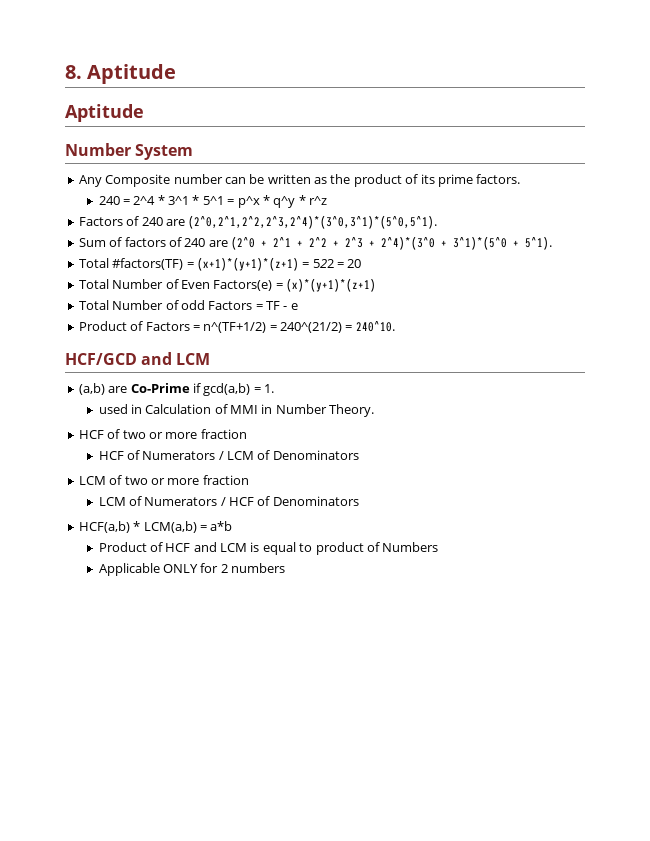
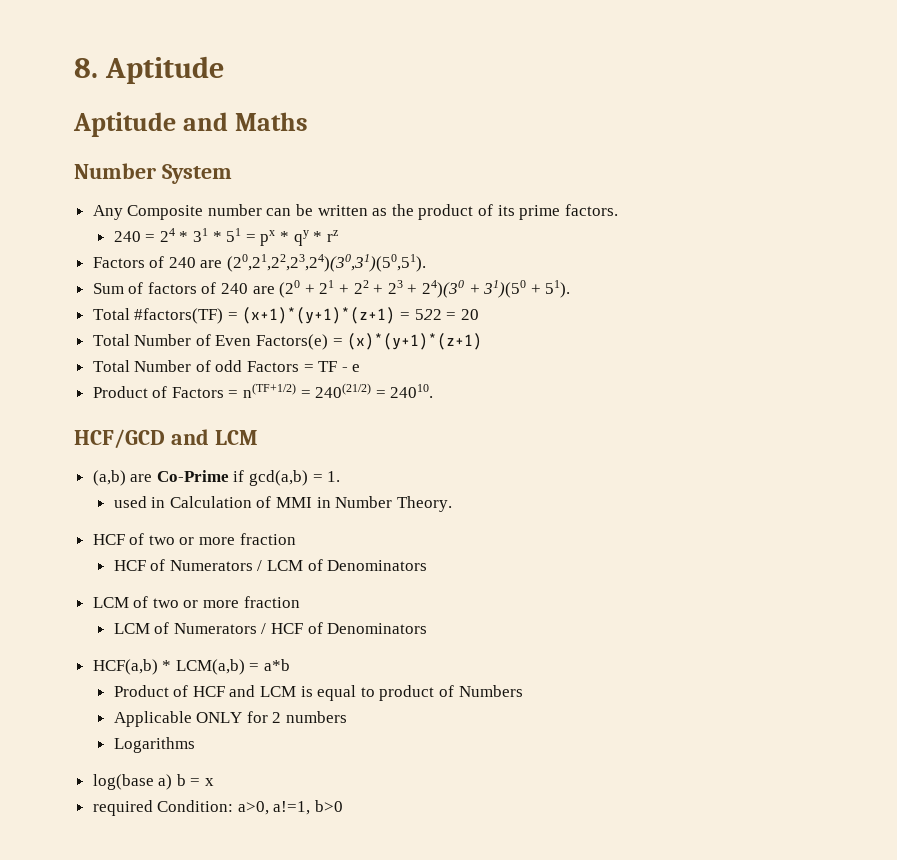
  8. Aptitude
- Aptitude
+ Aptitude and Maths
- 240 = 2^4 * 3^1 * 5^1 = p^x * q^y * r^z
+ 240 = 24 * 31 * 51 = px * qy * rz
- Factors of 240 are (2^0,2^1,2^2,2^3,2^4)*(3^0,3^1)*(5^0,5^1).
+ Factors of 240 are (20,21,22,23,24)(30,31)(50,51).
- Sum of factors of 240 are (2^0 + 2^1 + 2^2 + 2^3 + 2^4)*(3^0 + 3^1)*(5^0 + 5^1).
+ Sum of factors of 240 are (20 + 21 + 22 + 23 + 24)(30 + 31)(50 + 51).
- Product of Factors = n^(TF+1/2) = 240^(21/2) = 240^10.
+ Product of Factors = n(TF+1/2) = 240(21/2) = 24010.
+ Logarithms
+ log(base a) b = x
+ required Condition: a>0, a!=1, b>0

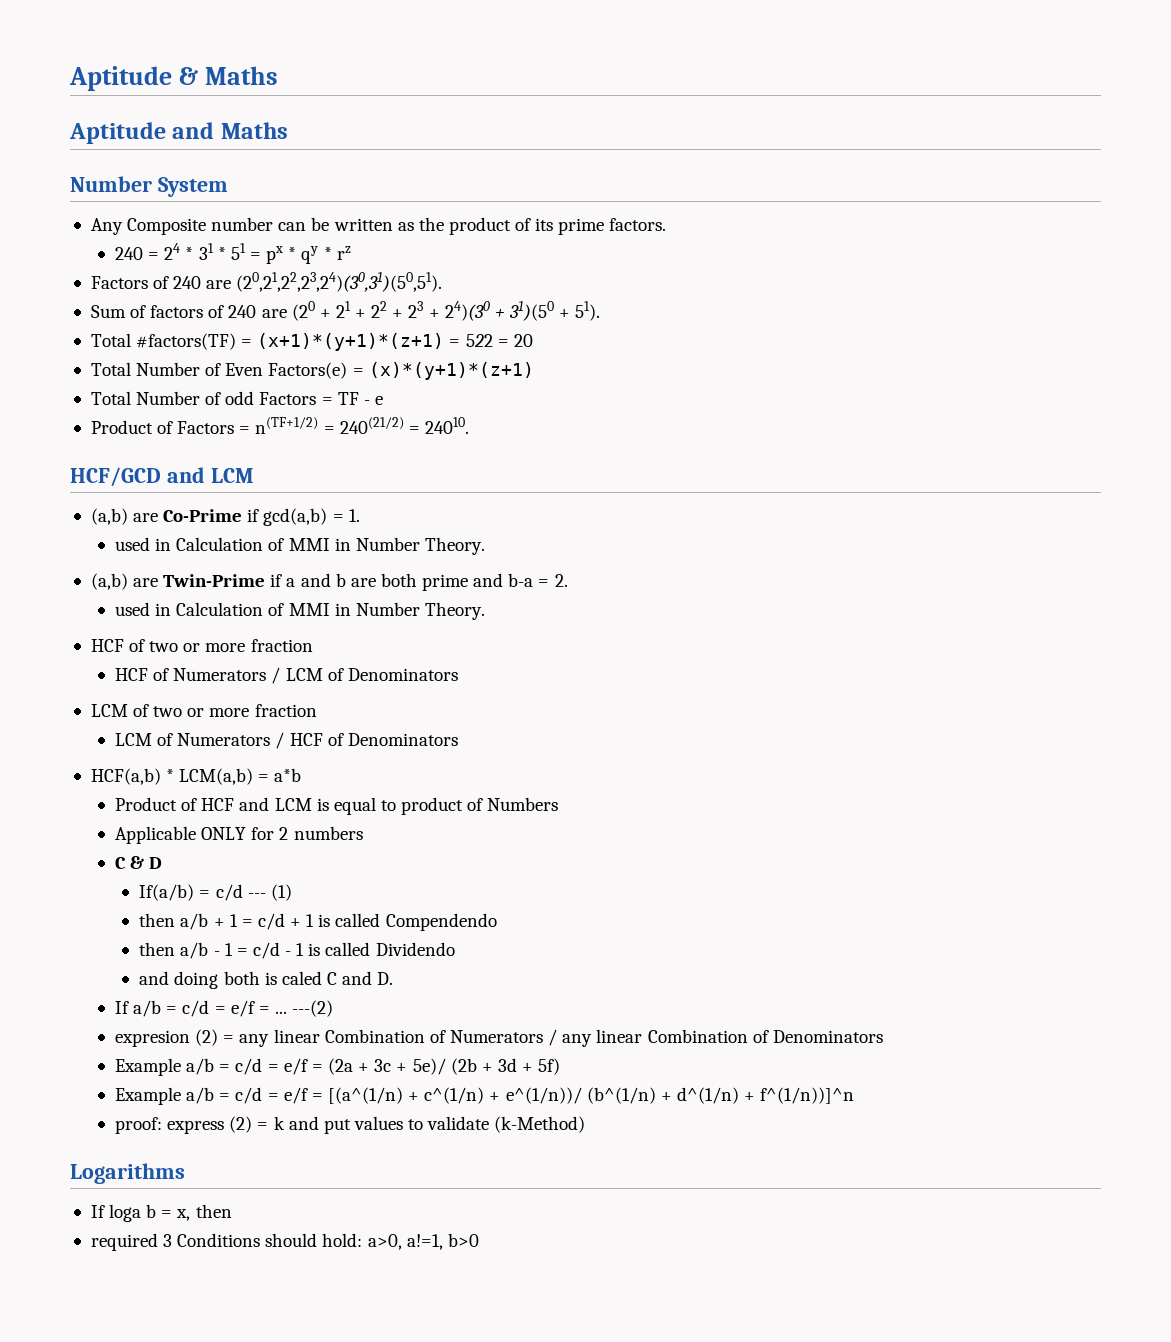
- 8. Aptitude
+ Aptitude & Maths
+ (a,b) are Twin-Prime if a and b are both prime and b-a = 2.
+ used in Calculation of MMI in Number Theory.
+ C & D
+ If(a/b) = c/d --- (1)
+ then a/b + 1 = c/d + 1 is called Compendendo
+ then a/b - 1 = c/d - 1 is called Dividendo
+ and doing both is caled C and D.
+ If a/b = c/d = e/f = ... ---(2)
+ expresion (2) = any linear Combination of Numerators / any linear Combination of Denominators
+ Example a/b = c/d = e/f = (2a + 3c + 5e)/ (2b + 3d + 5f)
+ Example a/b = c/d = e/f = [(a^(1/n) + c^(1/n) + e^(1/n))/ (b^(1/n) + d^(1/n) + f^(1/n))]^n
+ proof: express (2) = k and put values to validate (k-Method)
  Logarithms
- log(base a) b = x
- required Condition: a>0, a!=1, b>0
+ If loga b = x, then
+ required 3 Conditions should hold: a>0, a!=1, b>0

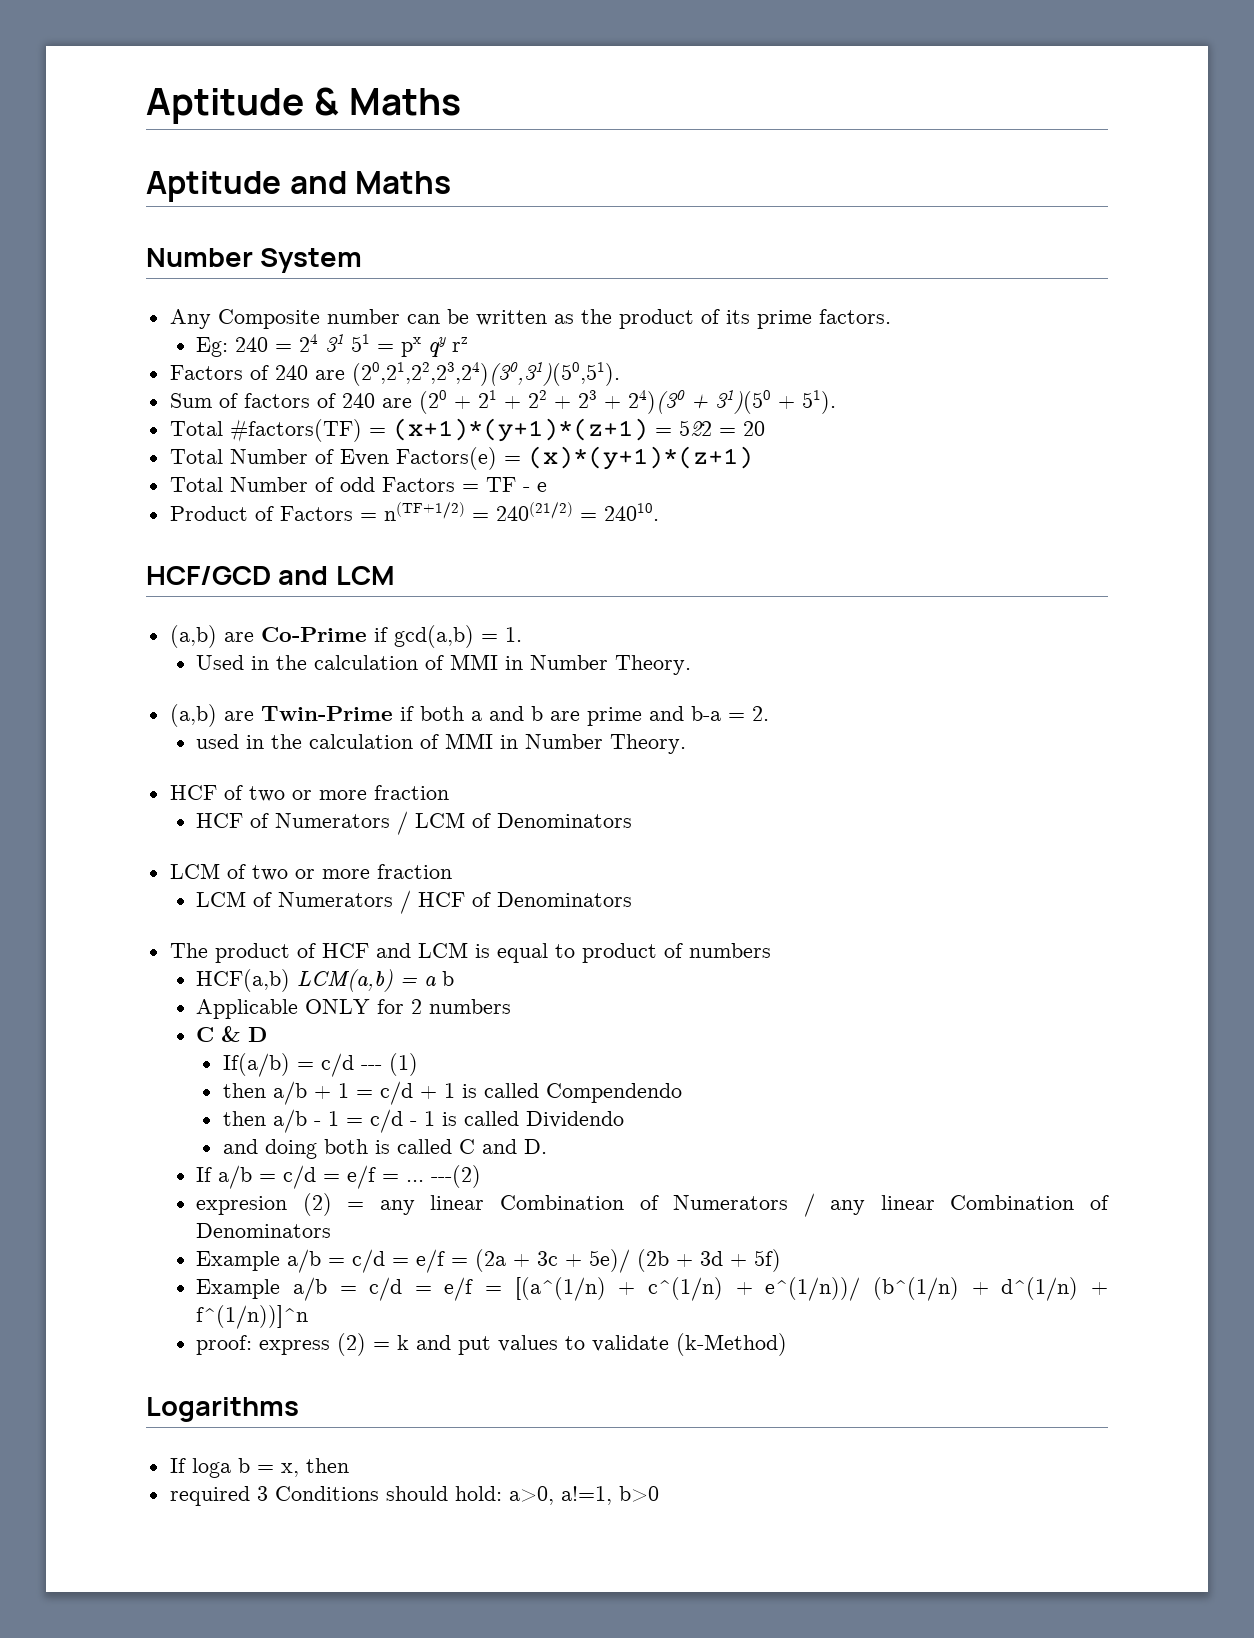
- 240 = 24 * 31 * 51 = px * qy * rz
+ Eg: 240 = 24 31 51 = px qy rz
  (a,b) are Co-Prime if gcd(a,b) = 1.
- used in Calculation of MMI in Number Theory.
+ Used in the calculation of MMI in Number Theory.
- (a,b) are Twin-Prime if a and b are both prime and b-a = 2.
- used in Calculation of MMI in Number Theory.
+ (a,b) are Twin-Prime if both a and b are prime and b-a = 2.
+ used in the calculation of MMI in Number Theory.
- HCF(a,b) * LCM(a,b) = a*b
- Product of HCF and LCM is equal to product of Numbers
+ The product of HCF and LCM is equal to product of numbers
+ HCF(a,b) LCM(a,b) = a b
- and doing both is caled C and D.
+ and doing both is called C and D.

